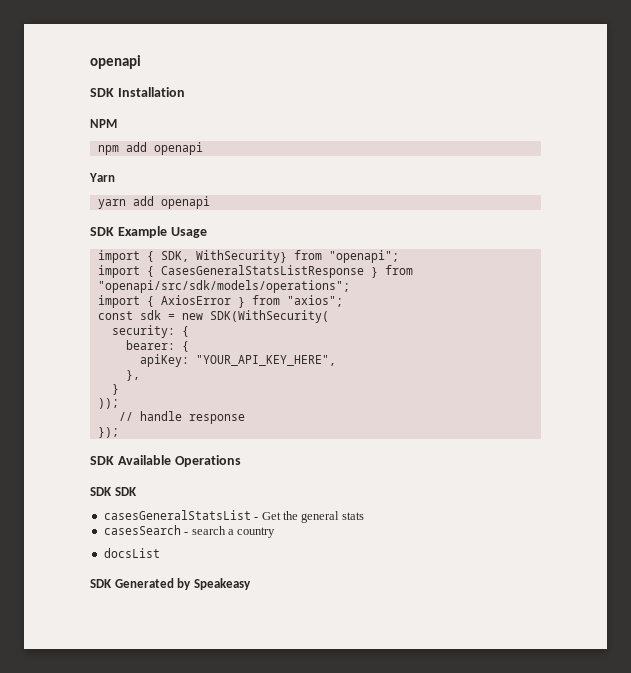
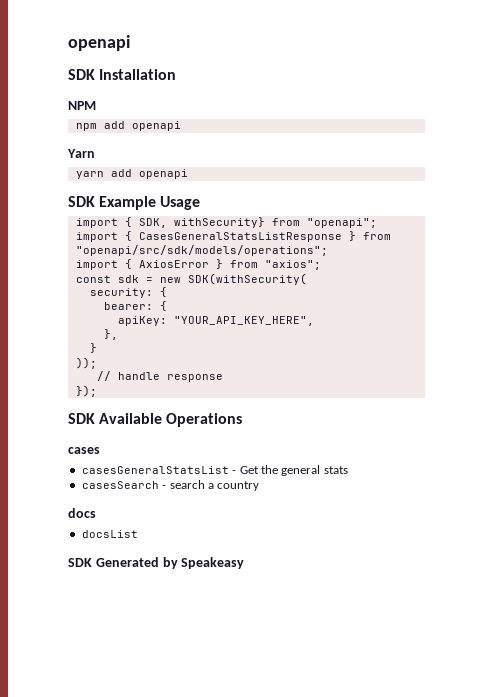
- import { SDK, WithSecurity} from "openapi";
+ import { SDK, withSecurity} from "openapi";
- const sdk = new SDK(WithSecurity(
+ const sdk = new SDK(withSecurity(
- SDK SDK
+ cases
+ docs

